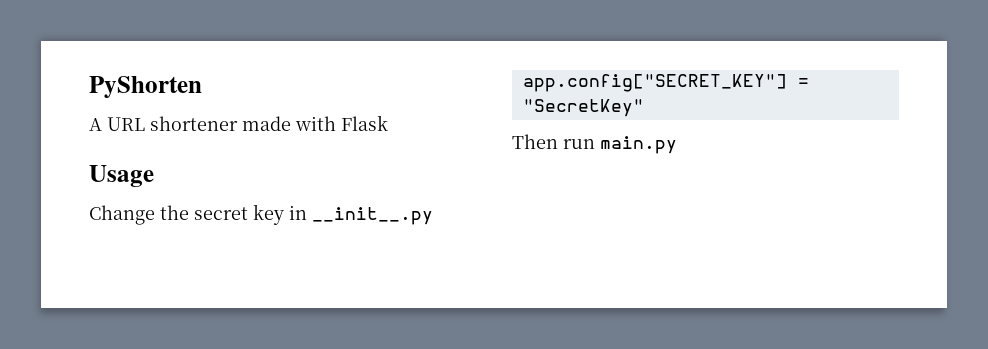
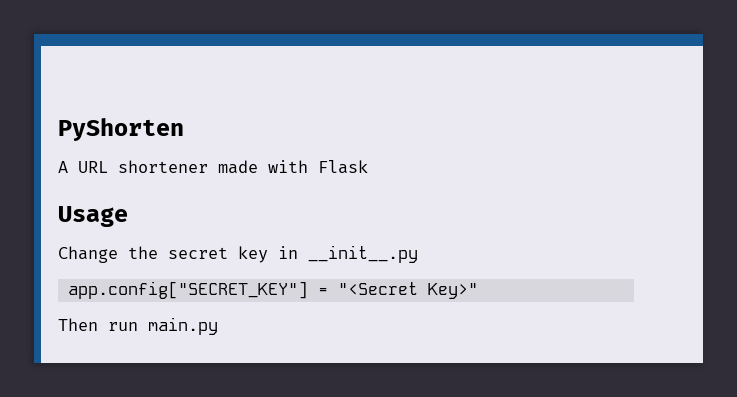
- app.config["SECRET_KEY"] = "SecretKey"
+ app.config["SECRET_KEY"] = "<Secret Key>"

